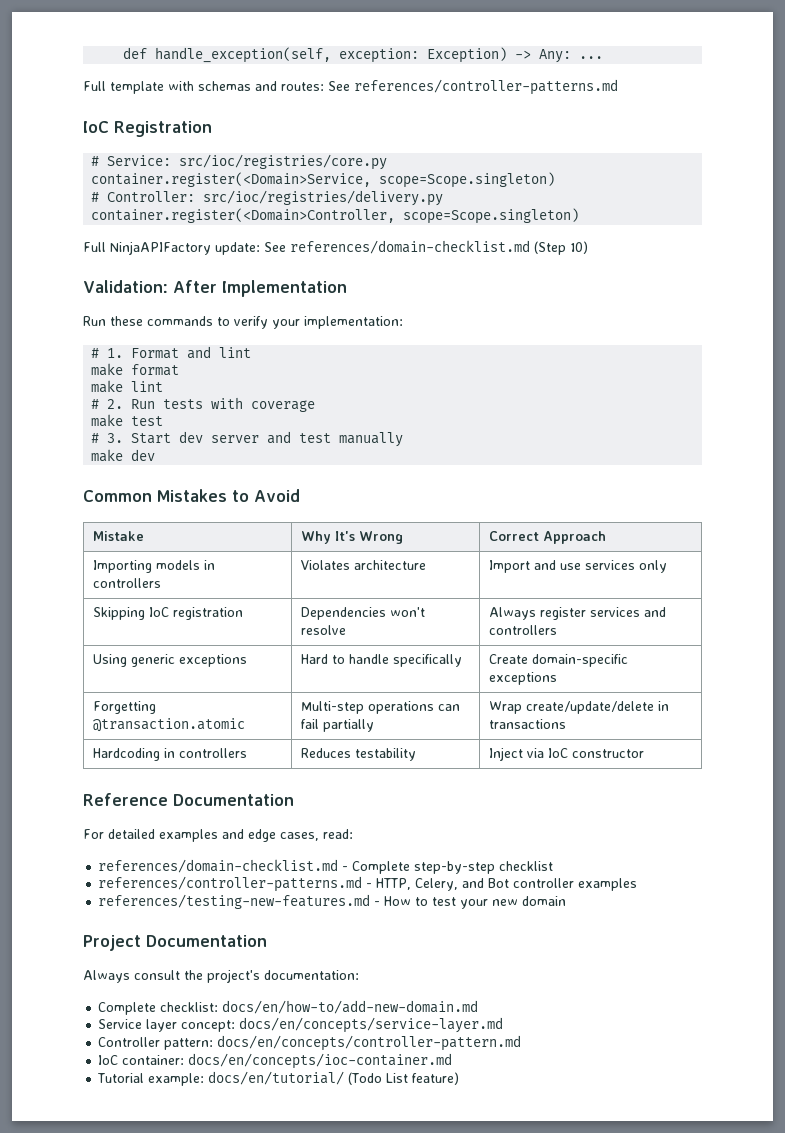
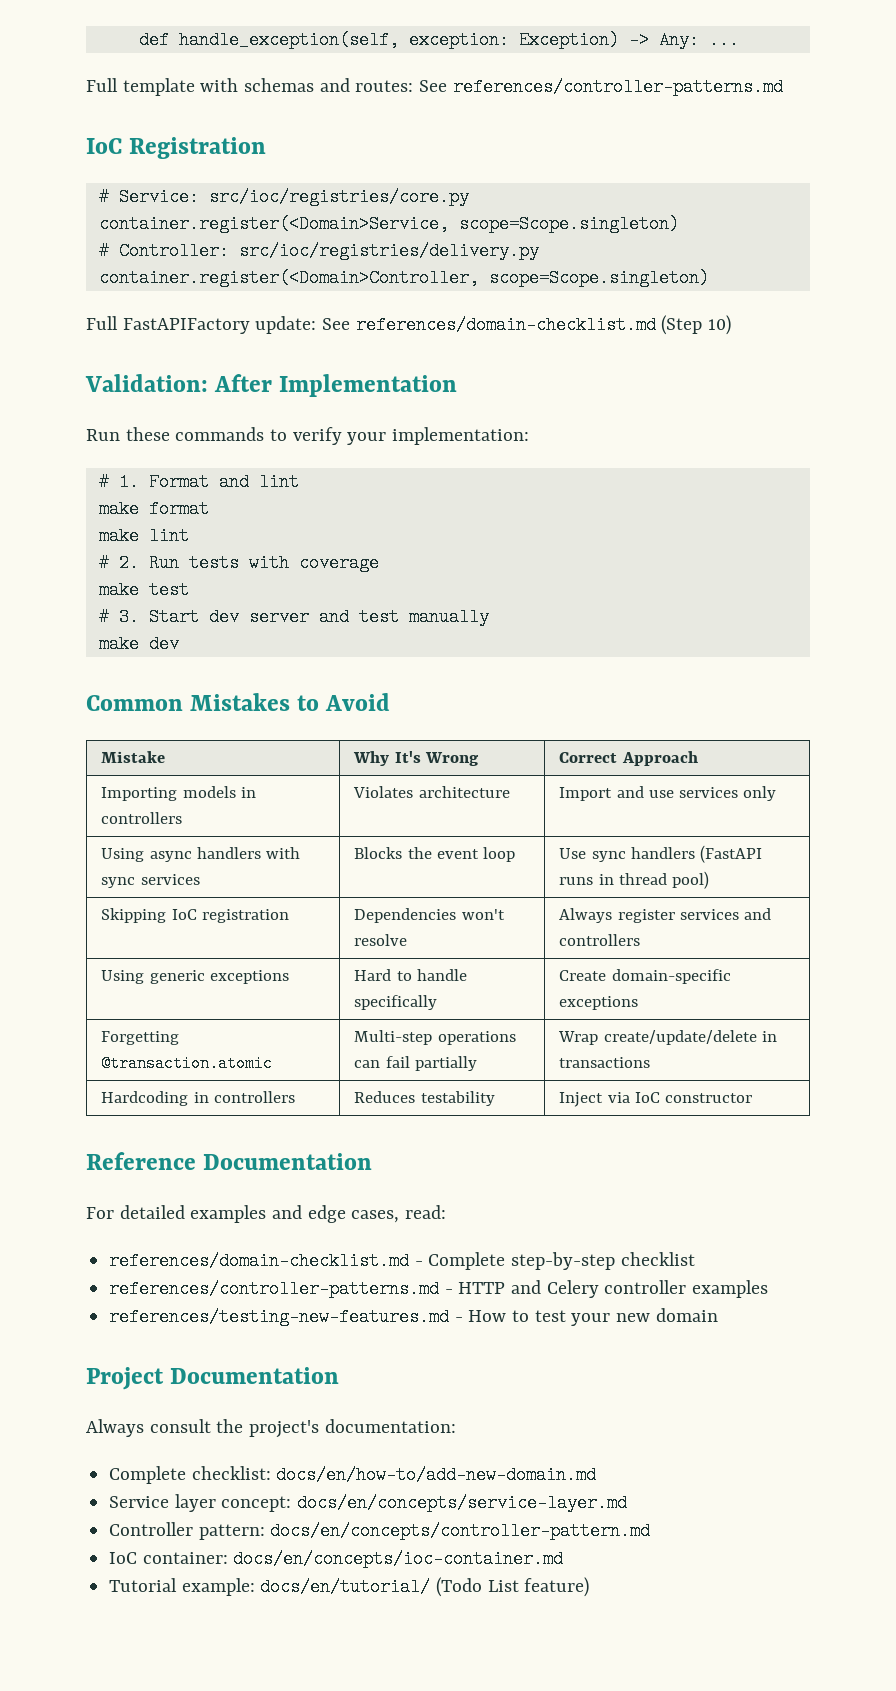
- Full NinjaAPIFactory update: See references/domain-checklist.md (Step 10)
+ Full FastAPIFactory update: See references/domain-checklist.md (Step 10)
+ Using async handlers with sync services | Blocks the event loop | Use sync handlers (FastAPI runs in thread pool)
- references/controller-patterns.md - HTTP, Celery, and Bot controller examples
+ references/controller-patterns.md - HTTP and Celery controller examples

